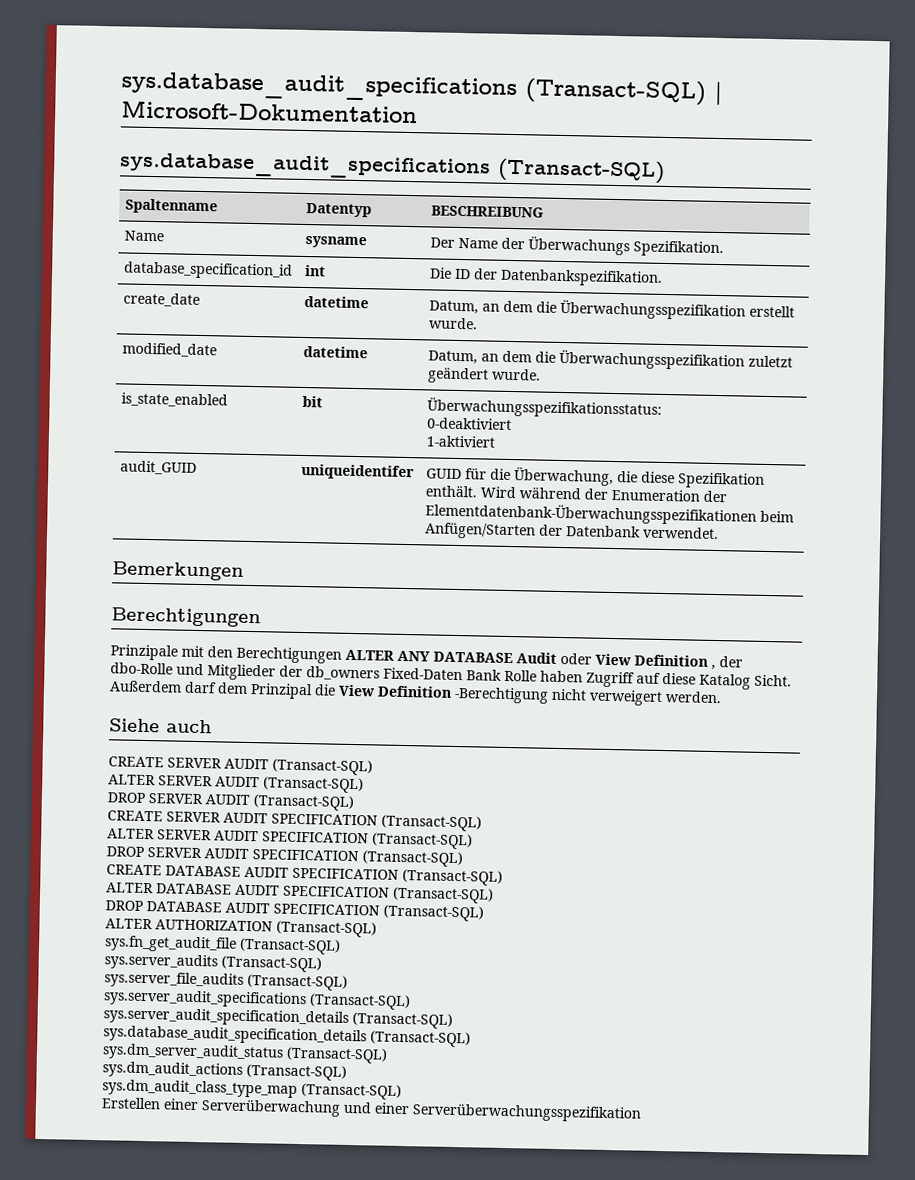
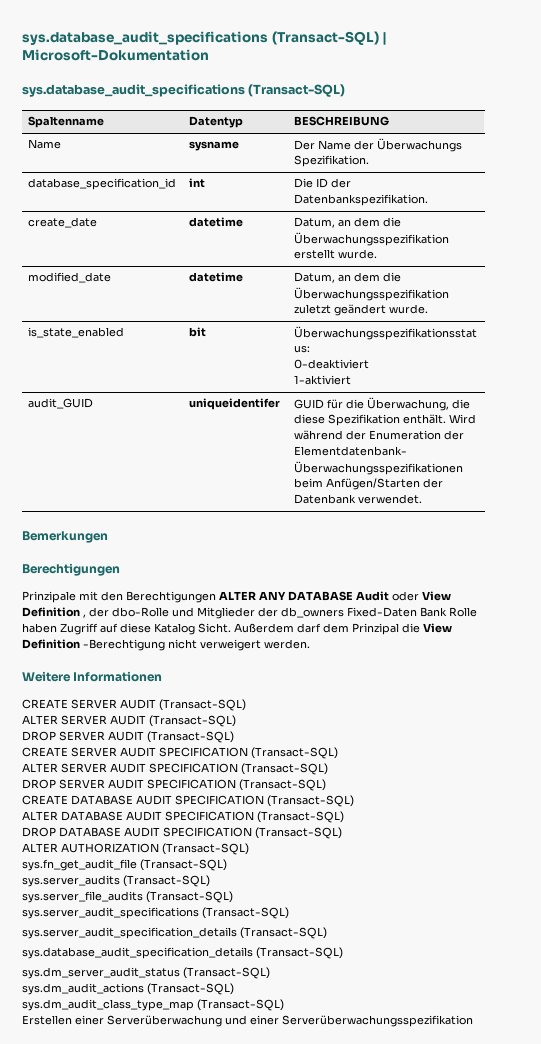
- Siehe auch
+ Weitere Informationen

